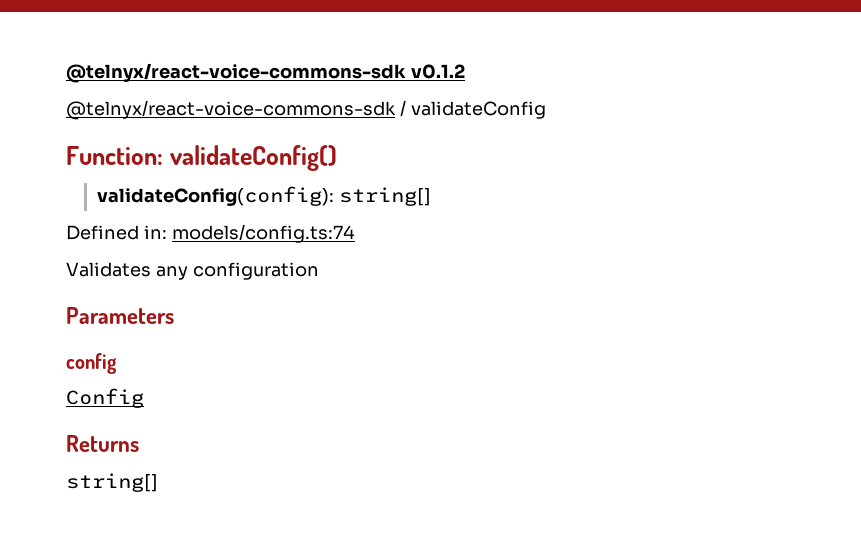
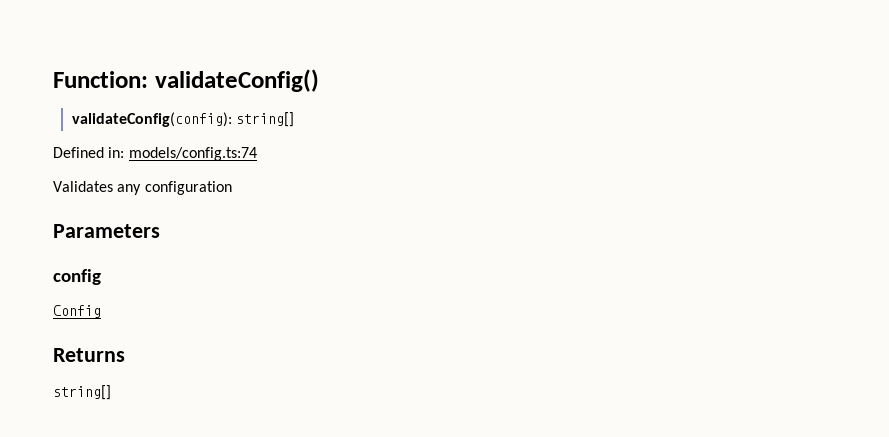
- @telnyx/react-voice-commons-sdk v0.1.2
- @telnyx/react-voice-commons-sdk / validateConfig

